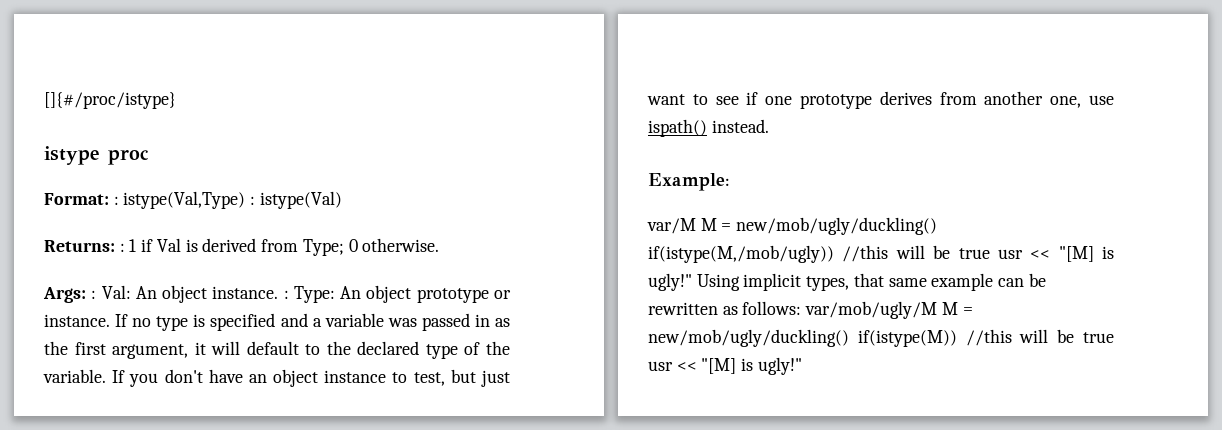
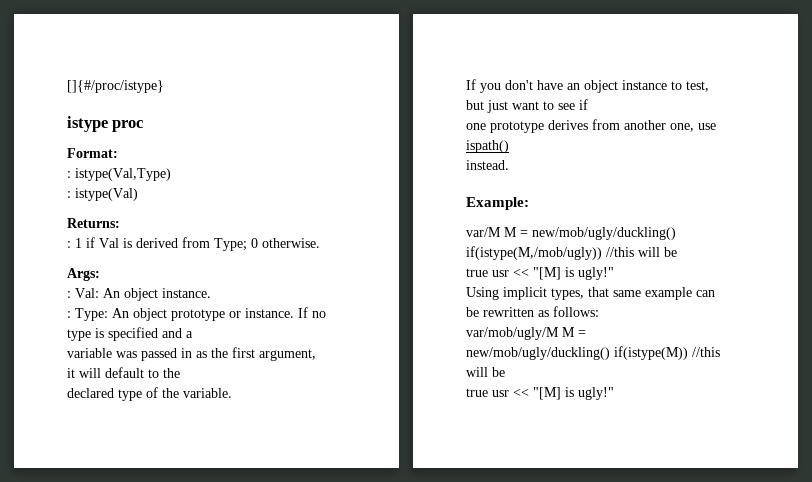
- Format: : istype(Val,Type) : istype(Val)
+ Format:
+ : istype(Val,Type)
+ : istype(Val)
- Returns: : 1 if Val is derived from Type; 0 otherwise.
+ Returns:
+ : 1 if Val is derived from Type; 0 otherwise.
- Args: : Val: An object instance. : Type: An object prototype or instance.
+ Args:
+ : Val: An object instance.
+ : Type: An object prototype or instance.
- If no type is specified and a variable was passed in as the first argument, it will default to the declared type of the variable. If you don't have an object instance to test, but just want to see if one prototype derives from another one, use ispath() instead.
+ If no type is specified and a
+ variable was passed in as the first argument, it will default to the
+ declared type of the variable.
+ If you don't have an object instance to test, but just want to see if
+ one prototype derives from another one, use ispath()
+ instead.
- var/M M = new/mob/ugly/duckling() if(istype(M,/mob/ugly)) //this will be true usr << "[M] is ugly!" Using implicit types, that same example can be rewritten as follows: var/mob/ugly/M M = new/mob/ugly/duckling() if(istype(M)) //this will be true usr << "[M] is ugly!"
+ var/M M = new/mob/ugly/duckling() if(istype(M,/mob/ugly)) //this will be
+ true usr << "[M] is ugly!"
+ Using implicit types, that same example can be rewritten as follows:
+ var/mob/ugly/M M = new/mob/ugly/duckling() if(istype(M)) //this will be
+ true usr << "[M] is ugly!"

